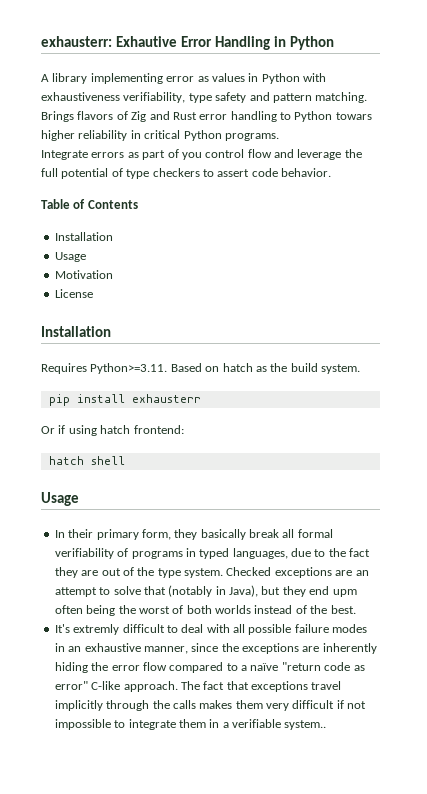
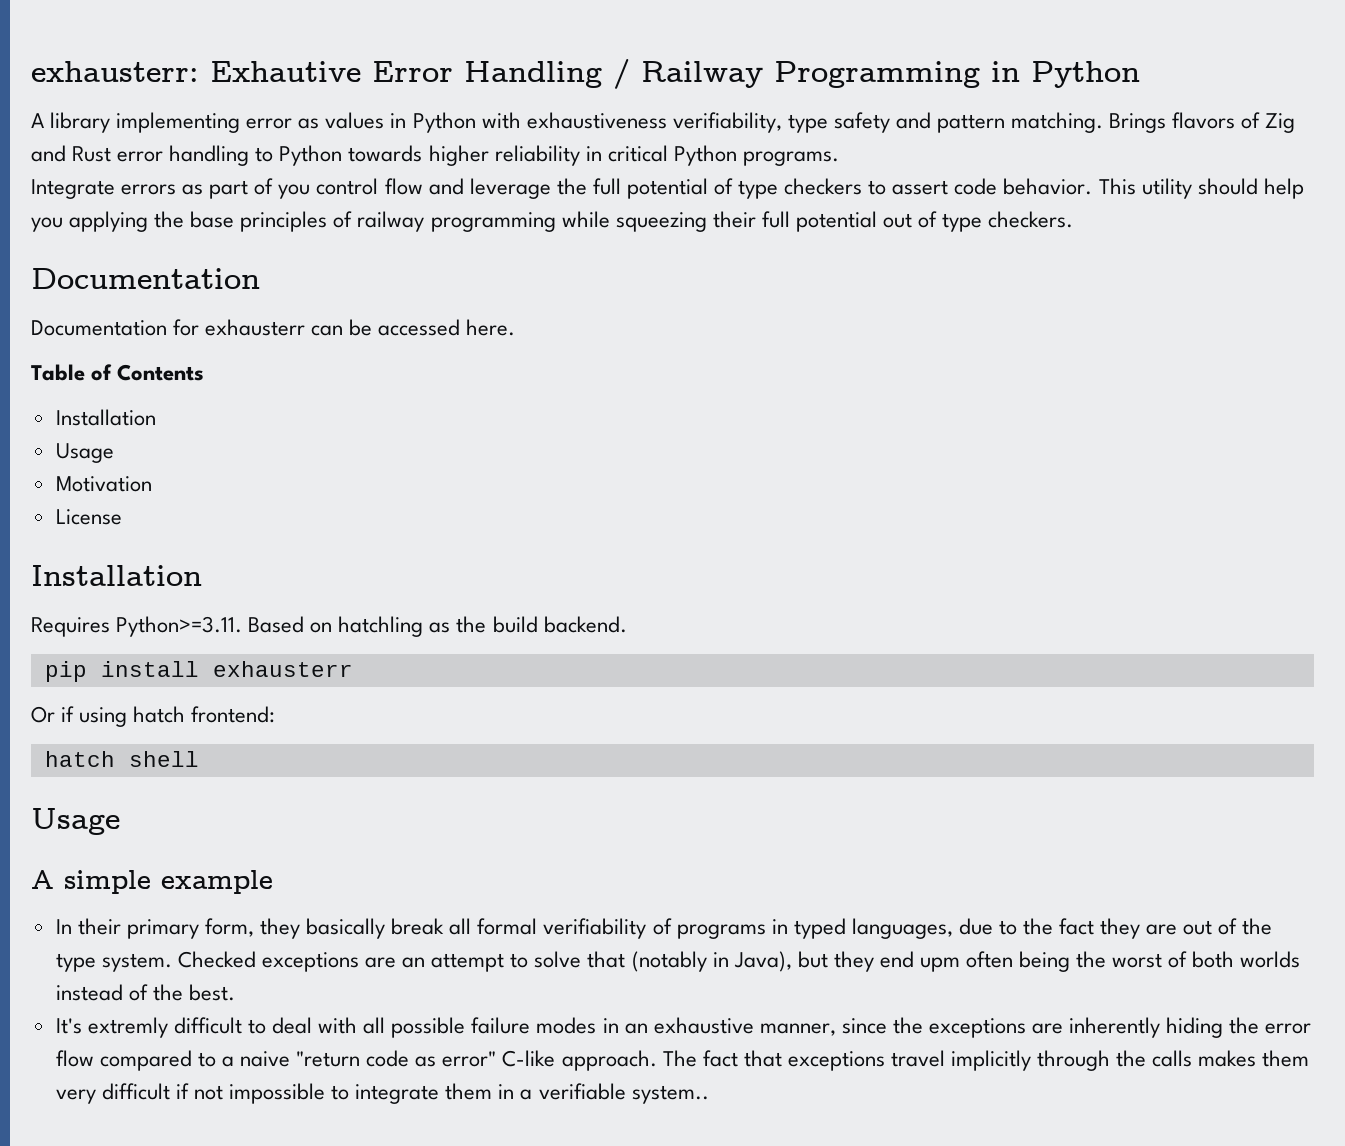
- exhausterr: Exhautive Error Handling in Python
+ exhausterr: Exhautive Error Handling / Railway Programming in Python
- Brings flavors of Zig and Rust error handling to Python towars higher reliability in critical Python programs.
+ Brings flavors of Zig and Rust error handling to Python towards higher reliability in critical Python programs.
+ This utility should help you applying the base principles of railway programming while squeezing their full potential out of type checkers.
+ Documentation
+ Documentation for exhausterr can be accessed here.
- Requires Python>=3.11. Based on hatch as the build system.
+ Requires Python>=3.11. Based on hatchling as the build backend.
+ A simple example
- It's extremly difficult to deal with all possible failure modes in an exhaustive manner, since the exceptions are inherently hiding the error flow compared to a naïve "return code as error" C-like approach.
+ It's extremly difficult to deal with all possible failure modes in an exhaustive manner, since the exceptions are inherently hiding the error flow compared to a naive "return code as error" C-like approach.

